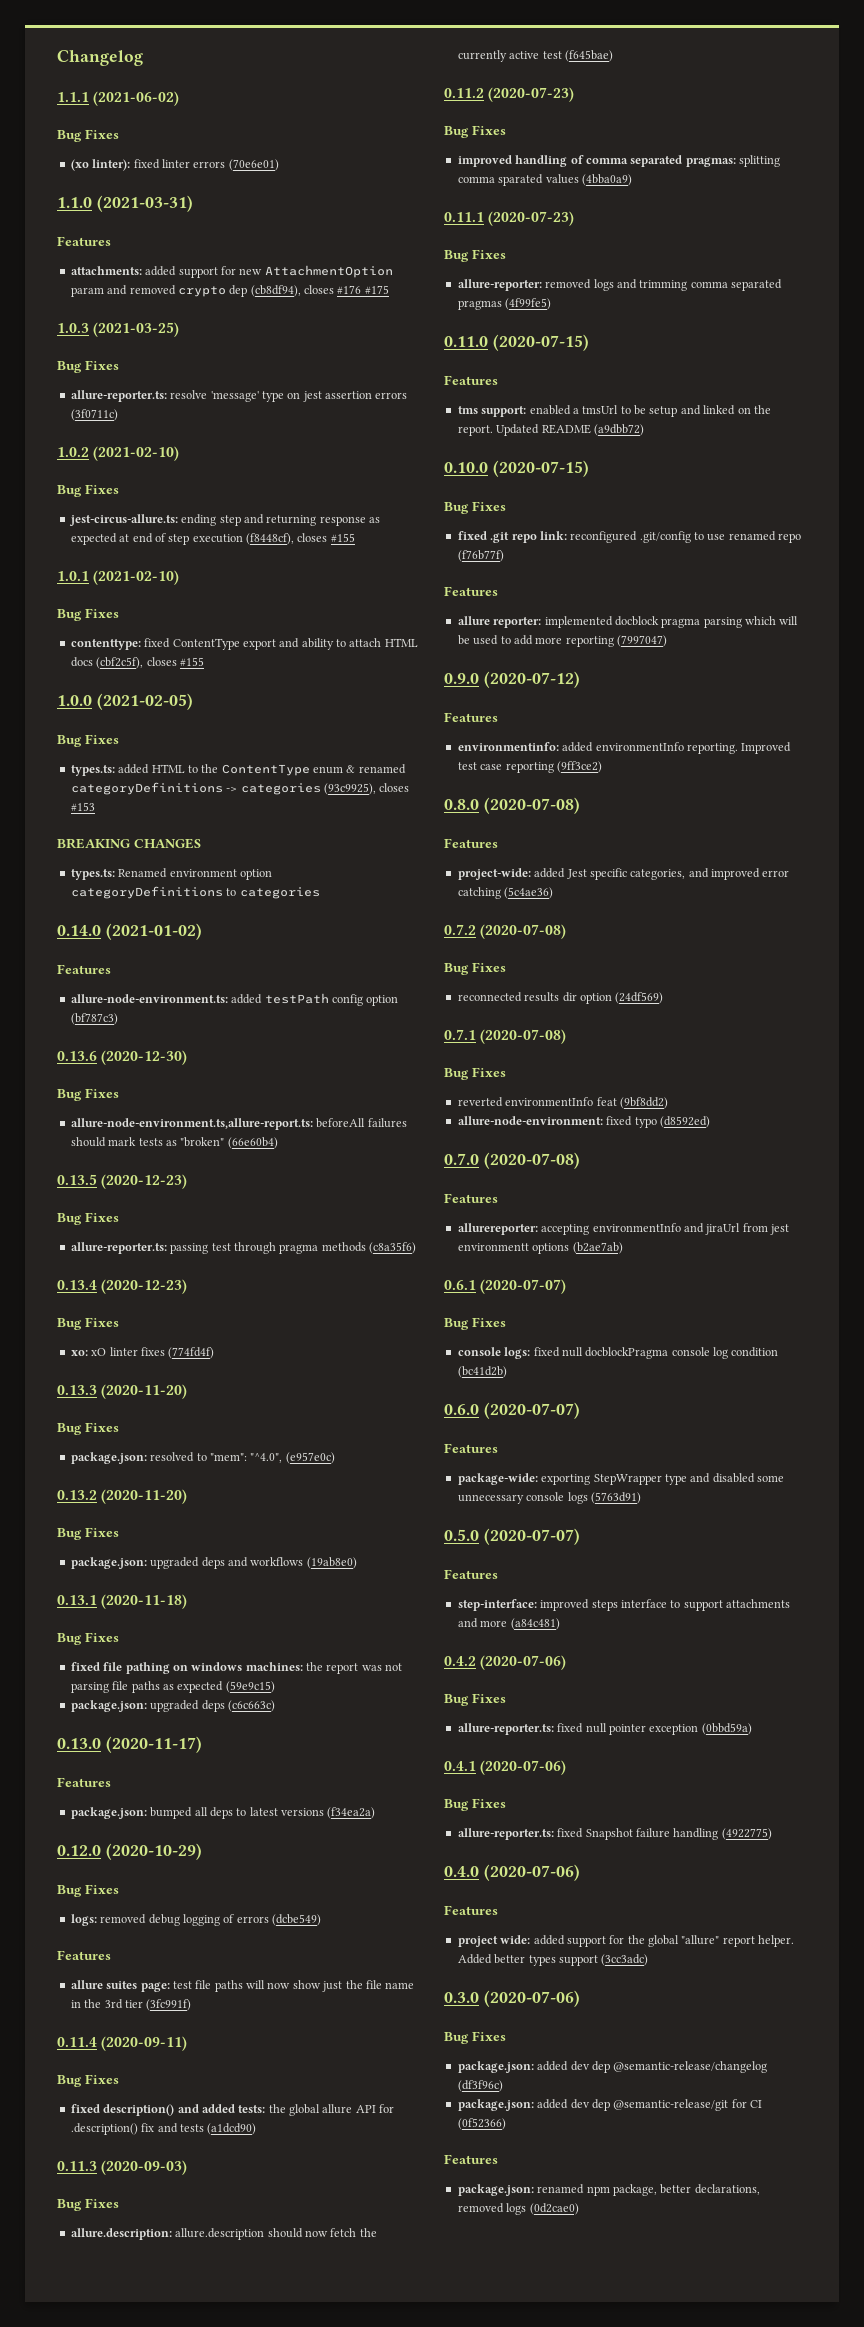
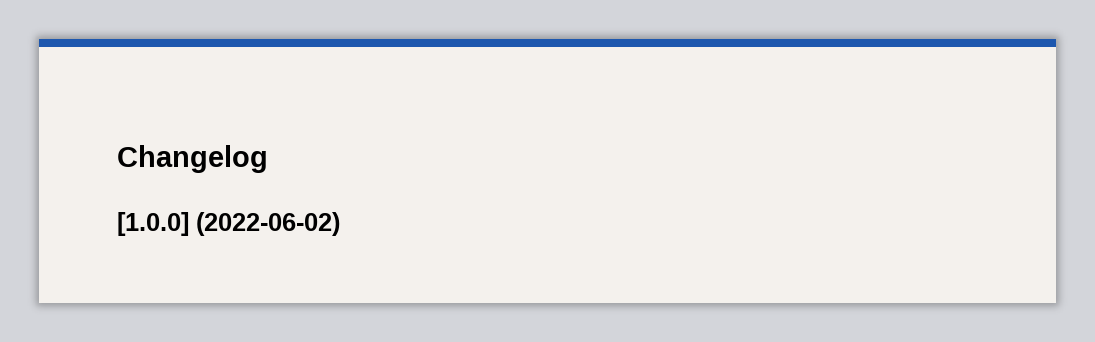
- 1.1.1 (2021-06-02)
- Bug Fixes
- (xo linter): fixed linter errors (70e6e01)
- 1.1.0 (2021-03-31)
- Features
- attachments: added support for new AttachmentOption param and removed crypto dep (cb8df94), closes #176 #175
- 1.0.3 (2021-03-25)
- Bug Fixes
- allure-reporter.ts: resolve 'message' type on jest assertion errors (3f0711c)
- 1.0.2 (2021-02-10)
- Bug Fixes
- jest-circus-allure.ts: ending step and returning response as expected at end of step execution (f8448cf), closes #155
- 1.0.1 (2021-02-10)
- Bug Fixes
- contenttype: fixed ContentType export and ability to attach HTML docs (cbf2c5f), closes #155
- 1.0.0 (2021-02-05)
- Bug Fixes
- types.ts: added HTML to the ContentType enum & renamed categoryDefinitions -> categories (93c9925), closes #153
- BREAKING CHANGES
- types.ts: Renamed environment option categoryDefinitions to categories
- 0.14.0 (2021-01-02)
- Features
- allure-node-environment.ts: added testPath config option (bf787c3)
- 0.13.6 (2020-12-30)
- Bug Fixes
- allure-node-environment.ts,allure-report.ts: beforeAll failures should mark tests as "broken" (66e60b4)
- 0.13.5 (2020-12-23)
- Bug Fixes
- allure-reporter.ts: passing test through pragma methods (c8a35f6)
- 0.13.4 (2020-12-23)
- Bug Fixes
- xo: xO linter fixes (774fd4f)
- 0.13.3 (2020-11-20)
- Bug Fixes
- package.json: resolved to "mem": "^4.0", (e957e0c)
- 0.13.2 (2020-11-20)
- Bug Fixes
- package.json: upgraded deps and workflows (19ab8e0)
- 0.13.1 (2020-11-18)
- Bug Fixes
- fixed file pathing on windows machines: the report was not parsing file paths as expected (59e9c15)
- package.json: upgraded deps (c6c663c)
- 0.13.0 (2020-11-17)
- Features
- package.json: bumped all deps to latest versions (f34ea2a)
- 0.12.0 (2020-10-29)
- Bug Fixes
- logs: removed debug logging of errors (dcbe549)
- Features
- allure suites page: test file paths will now show just the file name in the 3rd tier (3fc991f)
- 0.11.4 (2020-09-11)
- Bug Fixes
- fixed description() and added tests: the global allure API for .description() fix and tests (a1dcd90)
- 0.11.3 (2020-09-03)
- Bug Fixes
- allure.description: allure.description should now fetch the currently active test (f645bae)
- 0.11.2 (2020-07-23)
- Bug Fixes
- improved handling of comma separated pragmas: splitting comma sparated values (4bba0a9)
- 0.11.1 (2020-07-23)
- Bug Fixes
- allure-reporter: removed logs and trimming comma separated pragmas (4f99fe5)
- 0.11.0 (2020-07-15)
- Features
- tms support: enabled a tmsUrl to be setup and linked on the report. Updated README (a9dbb72)
- 0.10.0 (2020-07-15)
- Bug Fixes
- fixed .git repo link: reconfigured .git/config to use renamed repo (f76b77f)
- Features
- allure reporter: implemented docblock pragma parsing which will be used to add more reporting (7997047)
- 0.9.0 (2020-07-12)
- Features
- environmentinfo: added environmentInfo reporting. Improved test case reporting (9ff3ce2)
- 0.8.0 (2020-07-08)
- Features
- project-wide: added Jest specific categories, and improved error catching (5c4ae36)
- 0.7.2 (2020-07-08)
- Bug Fixes
- reconnected results dir option (24df569)
- 0.7.1 (2020-07-08)
- Bug Fixes
- reverted environmentInfo feat (9bf8dd2)
- allure-node-environment: fixed typo (d8592ed)
- 0.7.0 (2020-07-08)
- Features
- allurereporter: accepting environmentInfo and jiraUrl from jest environmentt options (b2ae7ab)
- 0.6.1 (2020-07-07)
- Bug Fixes
- console logs: fixed null docblockPragma console log condition (bc41d2b)
- 0.6.0 (2020-07-07)
- Features
- package-wide: exporting StepWrapper type and disabled some unnecessary console logs (5763d91)
- 0.5.0 (2020-07-07)
- Features
- step-interface: improved steps interface to support attachments and more (a84c481)
- 0.4.2 (2020-07-06)
- Bug Fixes
- allure-reporter.ts: fixed null pointer exception (0bbd59a)
- 0.4.1 (2020-07-06)
- Bug Fixes
- allure-reporter.ts: fixed Snapshot failure handling (4922775)
- 0.4.0 (2020-07-06)
- Features
- project wide: added support for the global "allure" report helper. Added better types support (3cc3adc)
- 0.3.0 (2020-07-06)
- Bug Fixes
- package.json: added dev dep @semantic-release/changelog (df3f96c)
- package.json: added dev dep @semantic-release/git for CI (0f52366)
- Features
- package.json: renamed npm package, better declarations, removed logs (0d2cae0)
+ [1.0.0] (2022-06-02)

